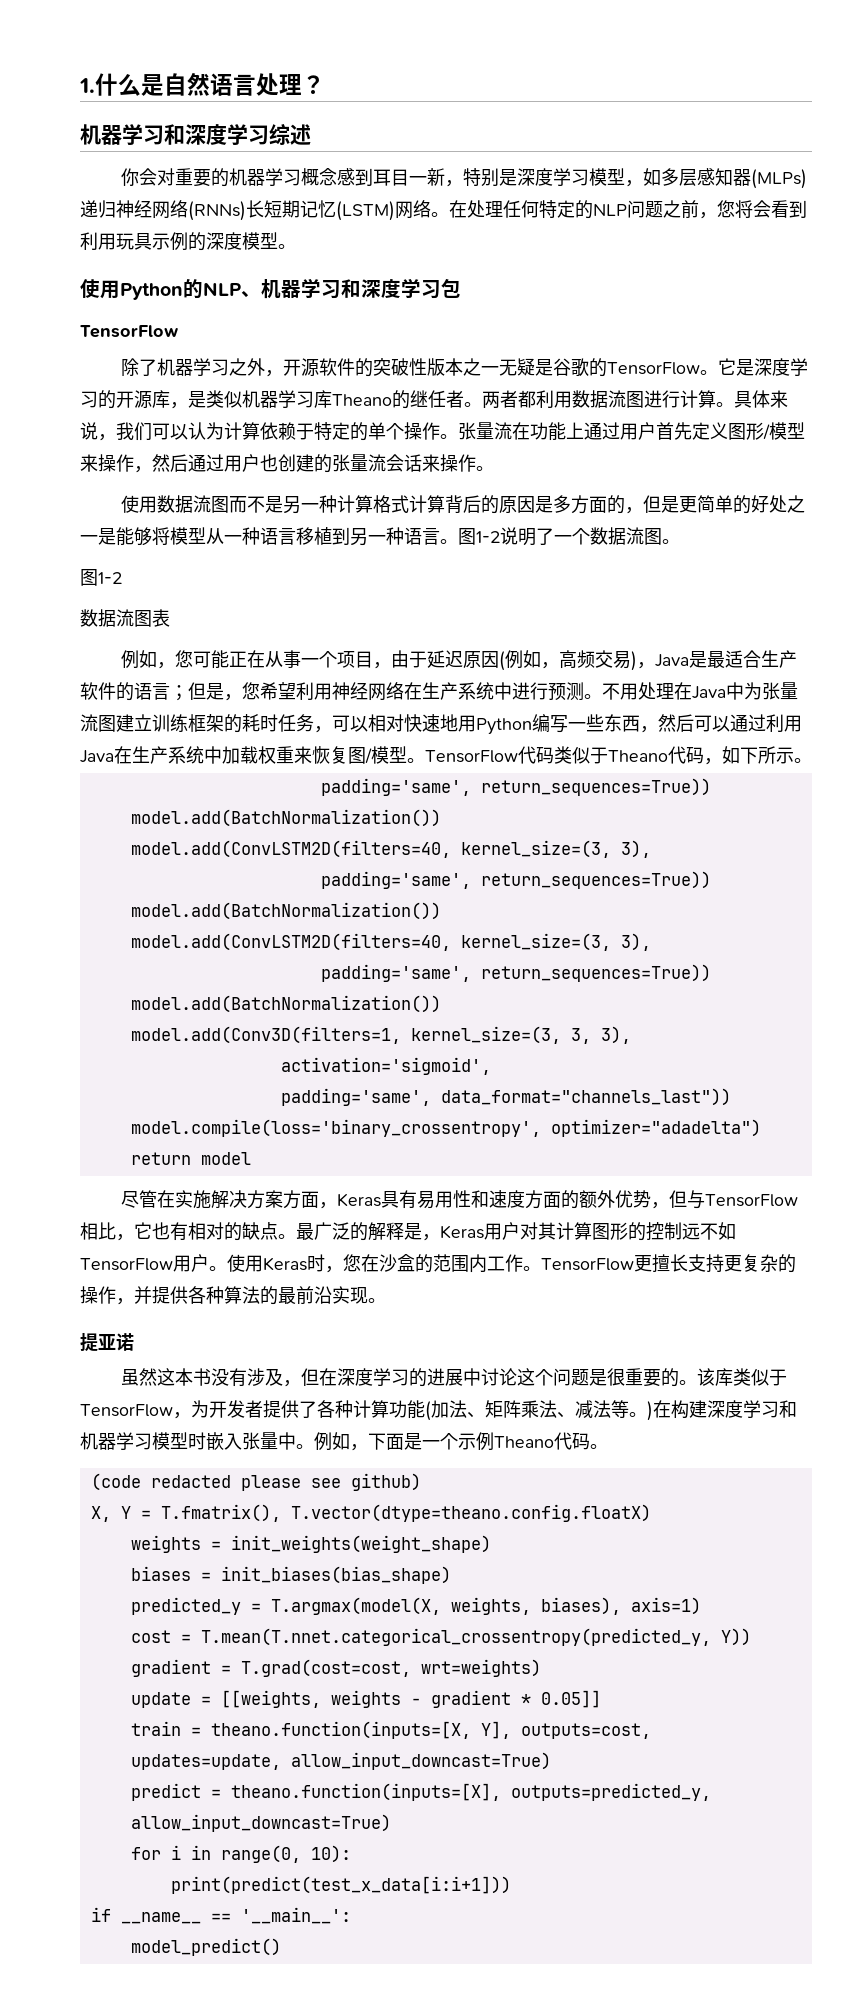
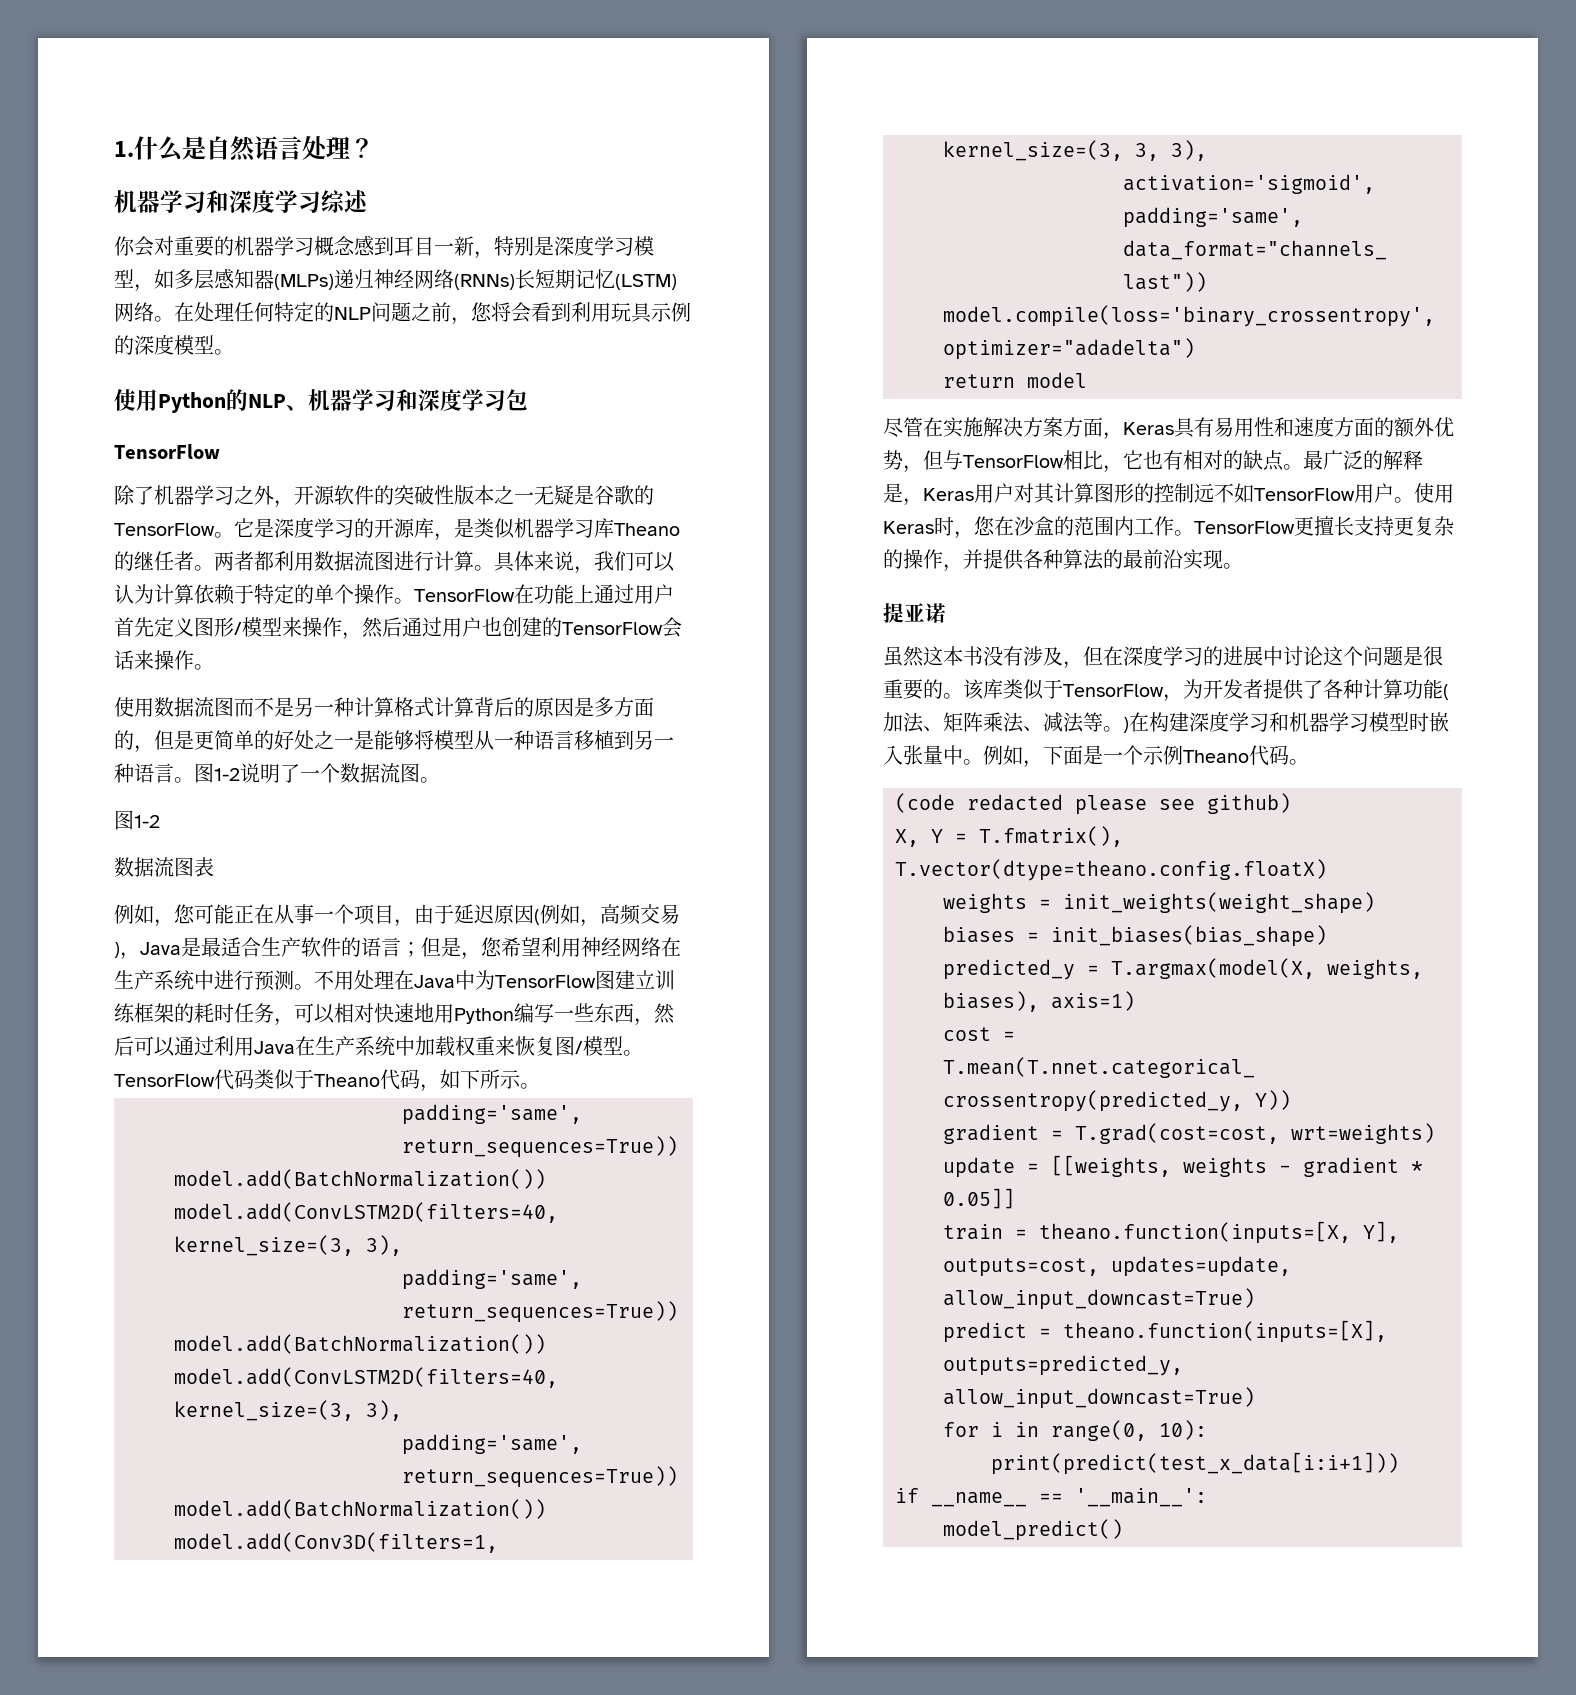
- 张量流在功能上通过用户首先定义图形/模型来操作，然后通过用户也创建的张量流会话来操作。
+ TensorFlow在功能上通过用户首先定义图形/模型来操作，然后通过用户也创建的TensorFlow会话来操作。
- 不用处理在Java中为张量流图建立训练框架的耗时任务，可以相对快速地用Python编写一些东西，然后可以通过利用Java在生产系统中加载权重来恢复图/模型。
+ 不用处理在Java中为TensorFlow图建立训练框架的耗时任务，可以相对快速地用Python编写一些东西，然后可以通过利用Java在生产系统中加载权重来恢复图/模型。

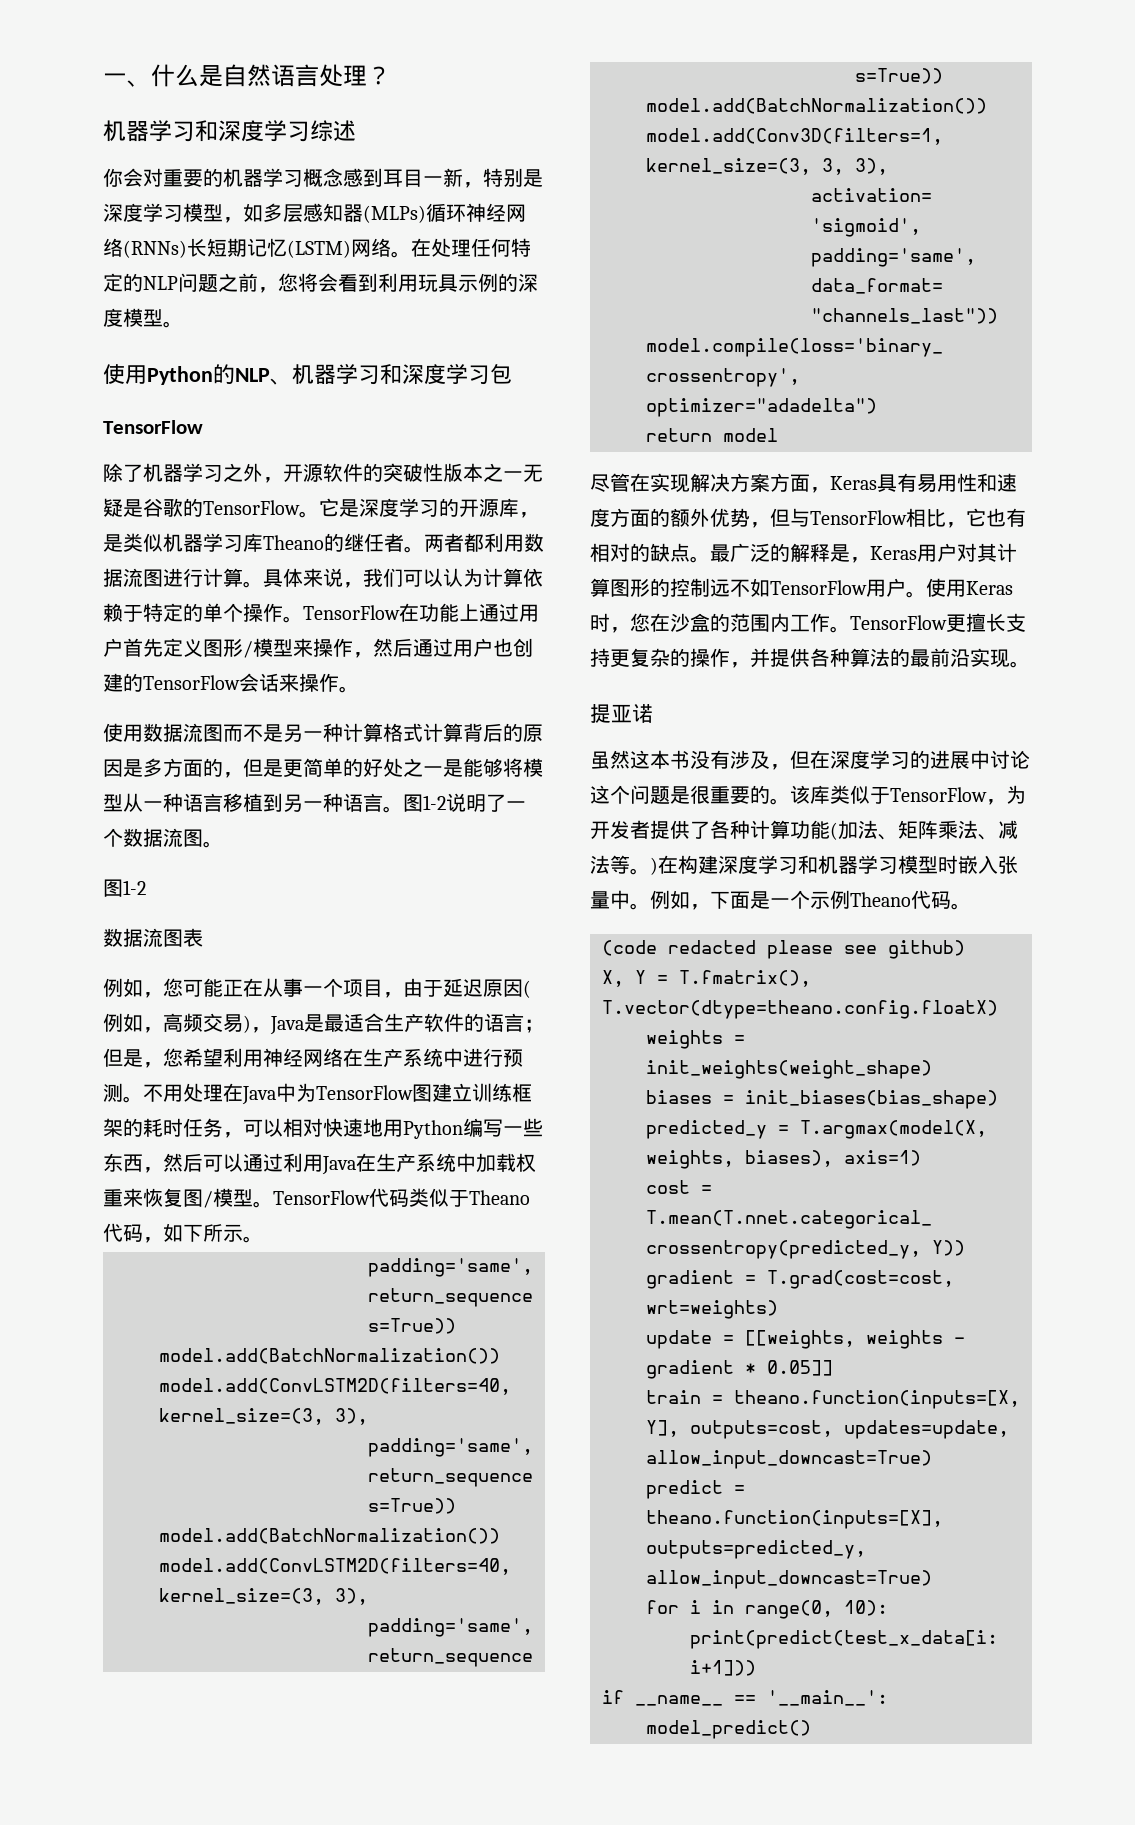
- 1.什么是自然语言处理？
+ 一、什么是自然语言处理？
- 你会对重要的机器学习概念感到耳目一新，特别是深度学习模型，如多层感知器(MLPs)递归神经网络(RNNs)长短期记忆(LSTM)网络。
+ 你会对重要的机器学习概念感到耳目一新，特别是深度学习模型，如多层感知器(MLPs)循环神经网络(RNNs)长短期记忆(LSTM)网络。
- 尽管在实施解决方案方面，Keras具有易用性和速度方面的额外优势，但与TensorFlow相比，它也有相对的缺点。
+ 尽管在实现解决方案方面，Keras具有易用性和速度方面的额外优势，但与TensorFlow相比，它也有相对的缺点。

